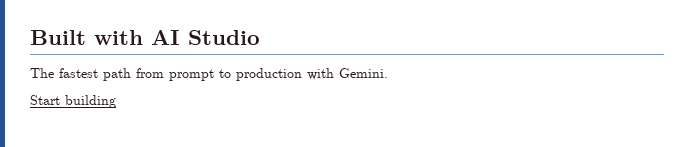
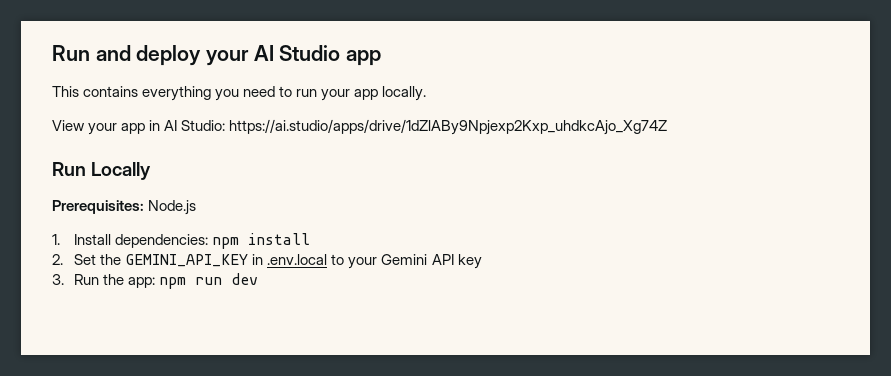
- Built with AI Studio
- The fastest path from prompt to production with Gemini.
- Start building
+ Run and deploy your AI Studio app
+ This contains everything you need to run your app locally.
+ View your app in AI Studio: https://ai.studio/apps/drive/1dZlABy9Npjexp2Kxp_uhdkcAjo_Xg74Z
+ Run Locally
+ Prerequisites: Node.js
+ 1. Install dependencies: npm install
+ 2. Set the GEMINI_API_KEY in .env.local to your Gemini API key
+ 3. Run the app: npm run dev

